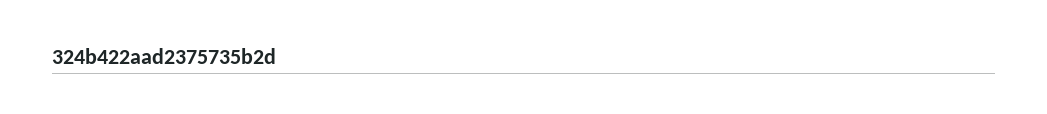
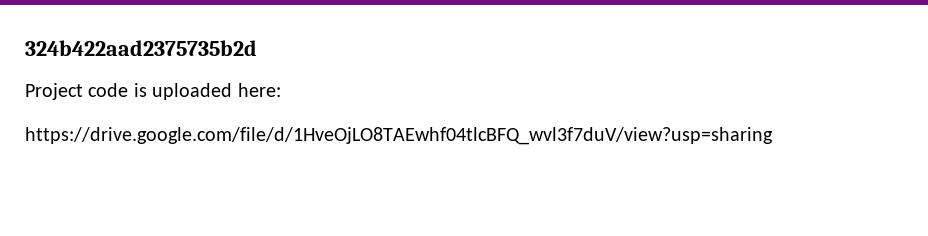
+ Project code is uploaded here:
+ https://drive.google.com/file/d/1HveOjLO8TAEwhf04tlcBFQ_wvl3f7duV/view?usp=sharing

